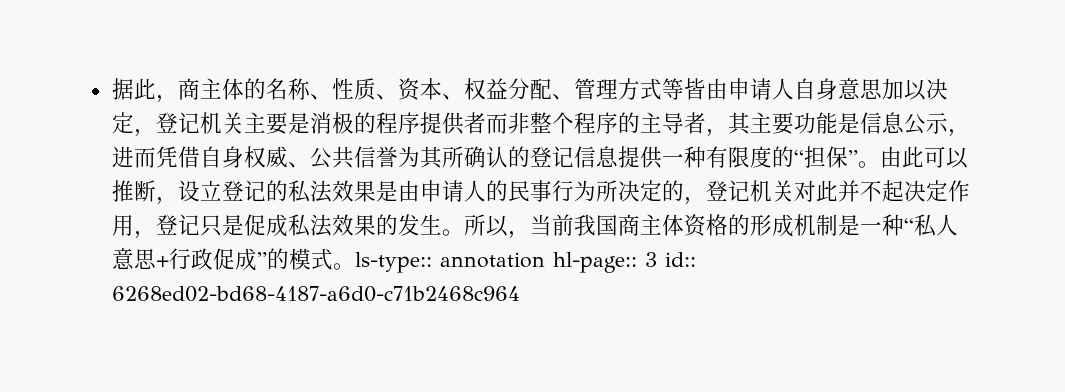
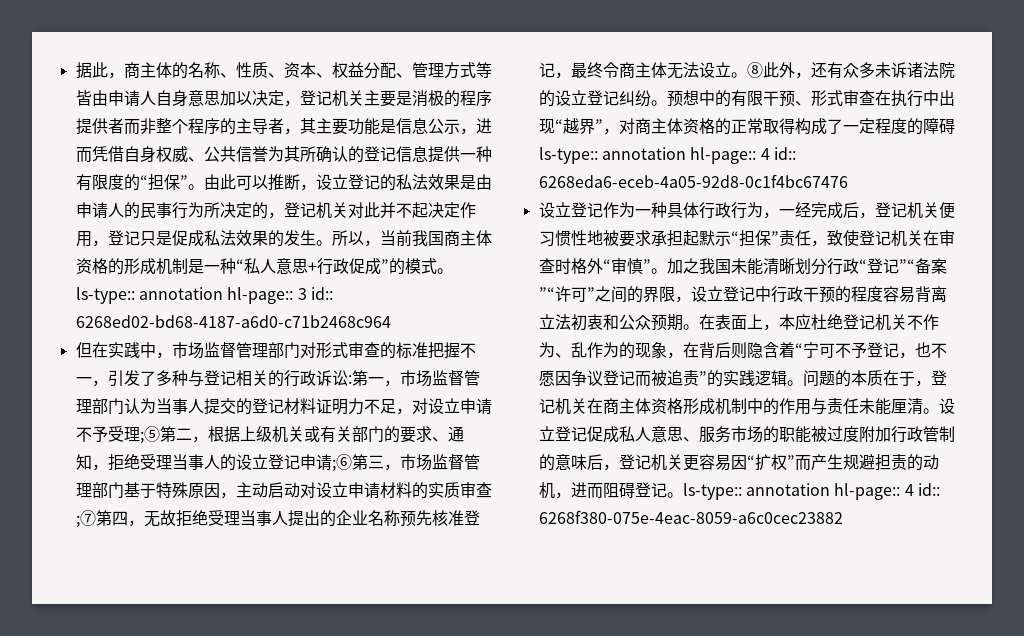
+ 但在实践中，市场监督管理部门对形式审查的标准把握不一，引发了多种与登记相关的行政诉讼:第一，市场监督管理部门认为当事人提交的登记材料证明力不足，对设立申请不予受理;⑤第二，根据上级机关或有关部门的要求、通知，拒绝受理当事人的设立登记申请;⑥第三，市场监督管理部门基于特殊原因，主动启动对设立申请材料的实质审查;⑦第四，无故拒绝受理当事人提出的企业名称预先核准登记，最终令商主体无法设立。⑧此外，还有众多未诉诸法院的设立登记纠纷。预想中的有限干预、形式审查在执行中出现“越界”，对商主体资格的正常取得构成了一定程度的障碍ls-type:: annotation hl-page:: 4 id:: 6268eda6-eceb-4a05-92d8-0c1f4bc67476
+ 设立登记作为一种具体行政行为，一经完成后，登记机关便习惯性地被要求承担起默示“担保”责任，致使登记机关在审查时格外“审慎”。加之我国未能清晰划分行政“登记”“备案”“许可”之间的界限，设立登记中行政干预的程度容易背离立法初衷和公众预期。在表面上，本应杜绝登记机关不作为、乱作为的现象，在背后则隐含着“宁可不予登记，也不愿因争议登记而被追责”的实践逻辑。问题的本质在于，登记机关在商主体资格形成机制中的作用与责任未能厘清。设立登记促成私人意思、服务市场的职能被过度附加行政管制的意味后，登记机关更容易因“扩权”而产生规避担责的动机，进而阻碍登记。ls-type:: annotation hl-page:: 4 id:: 6268f380-075e-4eac-8059-a6c0cec23882

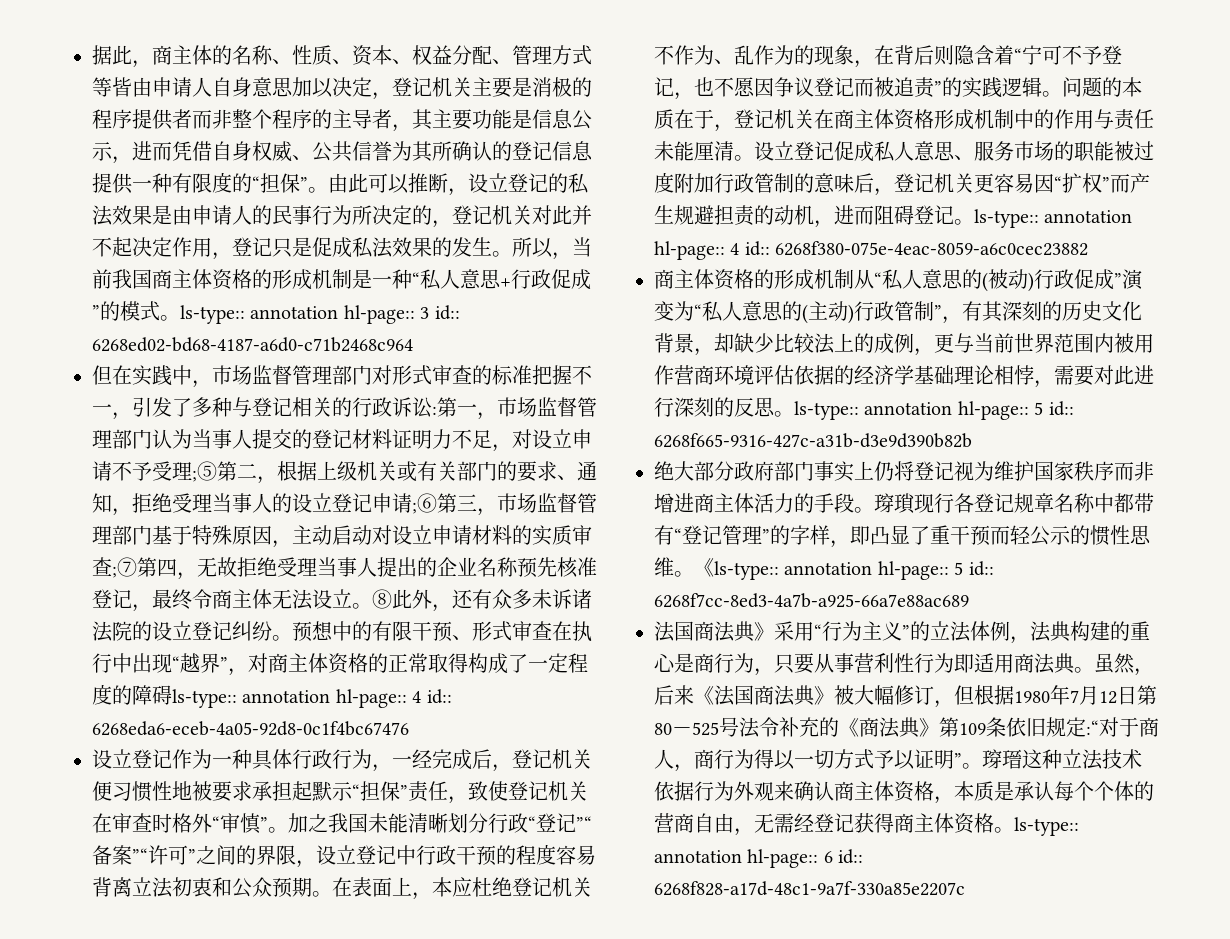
+ 商主体资格的形成机制从“私人意思的(被动)行政促成”演变为“私人意思的(主动)行政管制”，有其深刻的历史文化背景，却缺少比较法上的成例，更与当前世界范围内被用作营商环境评估依据的经济学基础理论相悖，需要对此进行深刻的反思。ls-type:: annotation hl-page:: 5 id:: 6268f665-9316-427c-a31b-d3e9d390b82b
+ 绝大部分政府部门事实上仍将登记视为维护国家秩序而非增进商主体活力的手段。瑏瑣现行各登记规章名称中都带有“登记管理”的字样，即凸显了重干预而轻公示的惯性思维。《ls-type:: annotation hl-page:: 5 id:: 6268f7cc-8ed3-4a7b-a925-66a7e88ac689
+ 法国商法典》采用“行为主义”的立法体例，法典构建的重心是商行为，只要从事营利性行为即适用商法典。虽然，后来《法国商法典》被大幅修订，但根据1980年7月12日第80－525号法令补充的《商法典》第109条依旧规定:“对于商人，商行为得以一切方式予以证明”。瑏瑨这种立法技术依据行为外观来确认商主体资格，本质是承认每个个体的营商自由，无需经登记获得商主体资格。ls-type:: annotation hl-page:: 6 id:: 6268f828-a17d-48c1-9a7f-330a85e2207c

